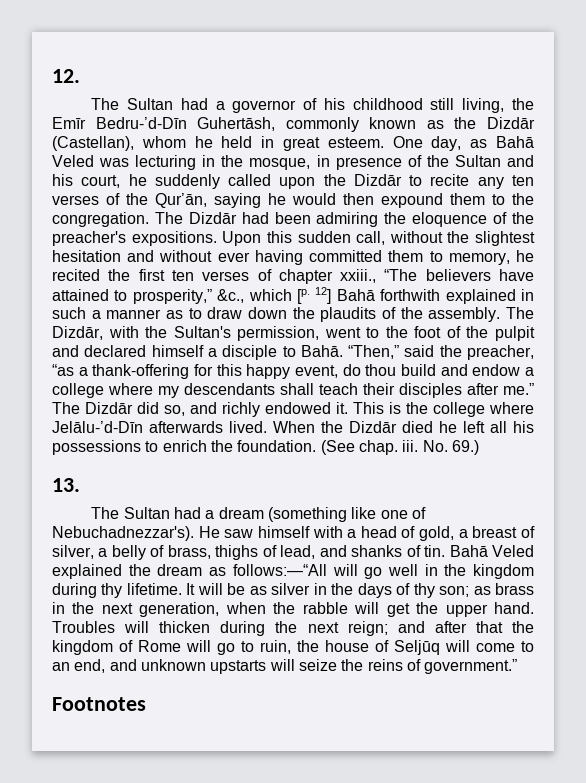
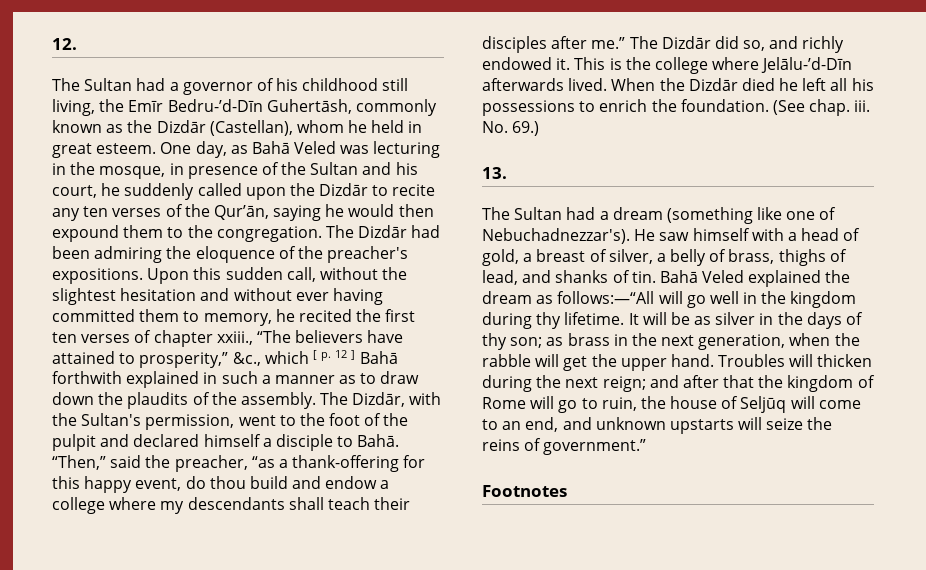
- Upon this sudden call, without the slightest hesitation and without ever having committed them to memory, he recited the first ten verses of chapter xxiii., “The believers have attained to prosperity,” &c., which [p. 12] Bahā forthwith explained in such a manner as to draw down the plaudits of the assembly.
+ Upon this sudden call, without the slightest hesitation and without ever having committed them to memory, he recited the first ten verses of chapter xxiii., “The believers have attained to prosperity,” &c., which [ p. 12 ] Bahā forthwith explained in such a manner as to draw down the plaudits of the assembly.

